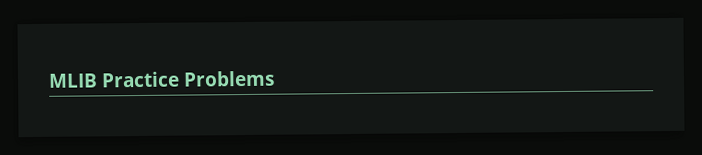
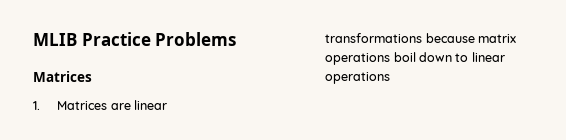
  MLIB Practice Problems
+ Matrices
+ 1. Matrices are linear transformations because matrix operations boil down to linear operations

